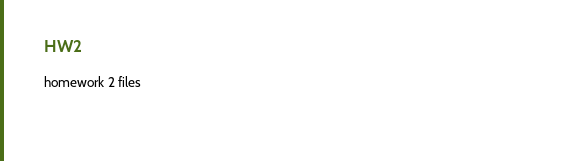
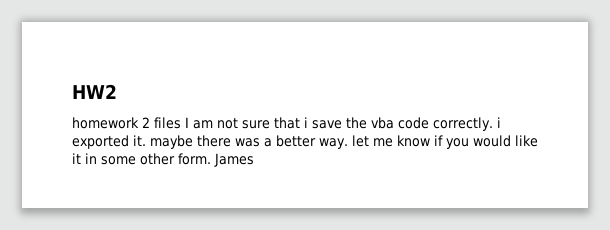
- homework 2 files
+ homework 2 files I am not sure that i save the vba code correctly. i exported it. maybe there was a better way. let me know if you would like it in some other form. James

